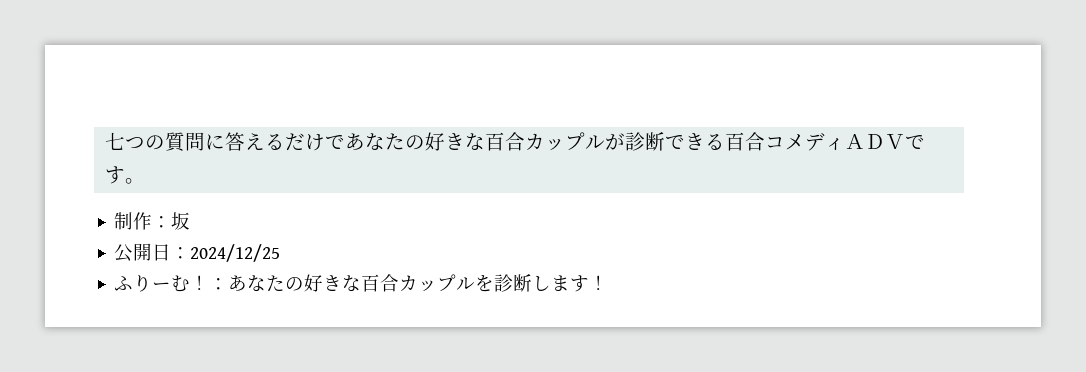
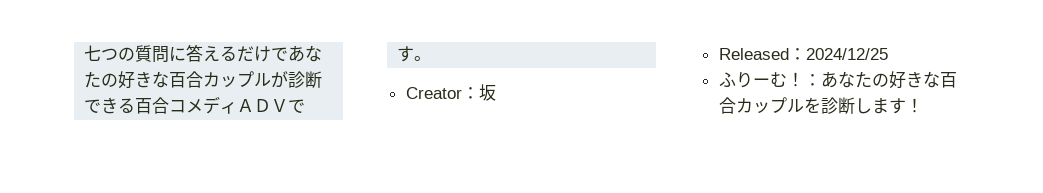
- 制作：坂
+ Creator：坂
- 公開日：2024/12/25
+ Released：2024/12/25

